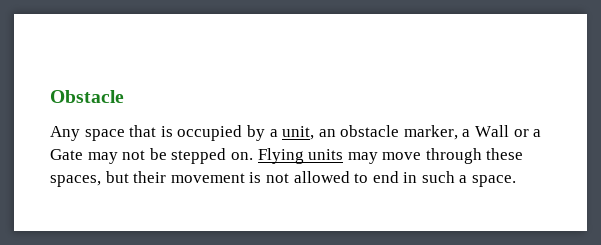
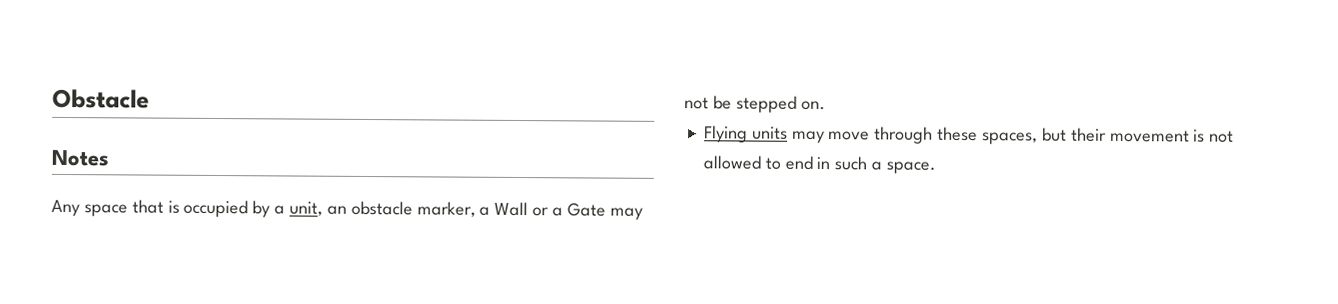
+ Notes
- Any space that is occupied by a unit, an obstacle marker, a Wall or a Gate may not be stepped on. Flying units may move through these spaces, but their movement is not allowed to end in such a space.
+ Any space that is occupied by a unit, an obstacle marker, a Wall or a Gate may not be stepped on.
+ Flying units may move through these spaces, but their movement is not allowed to end in such a space.

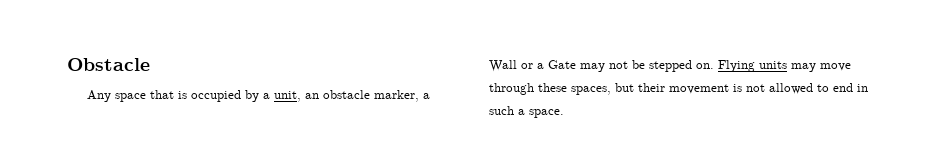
- Notes
- Any space that is occupied by a unit, an obstacle marker, a Wall or a Gate may not be stepped on.
- Flying units may move through these spaces, but their movement is not allowed to end in such a space.
+ Any space that is occupied by a unit, an obstacle marker, a Wall or a Gate may not be stepped on. Flying units may move through these spaces, but their movement is not allowed to end in such a space.

